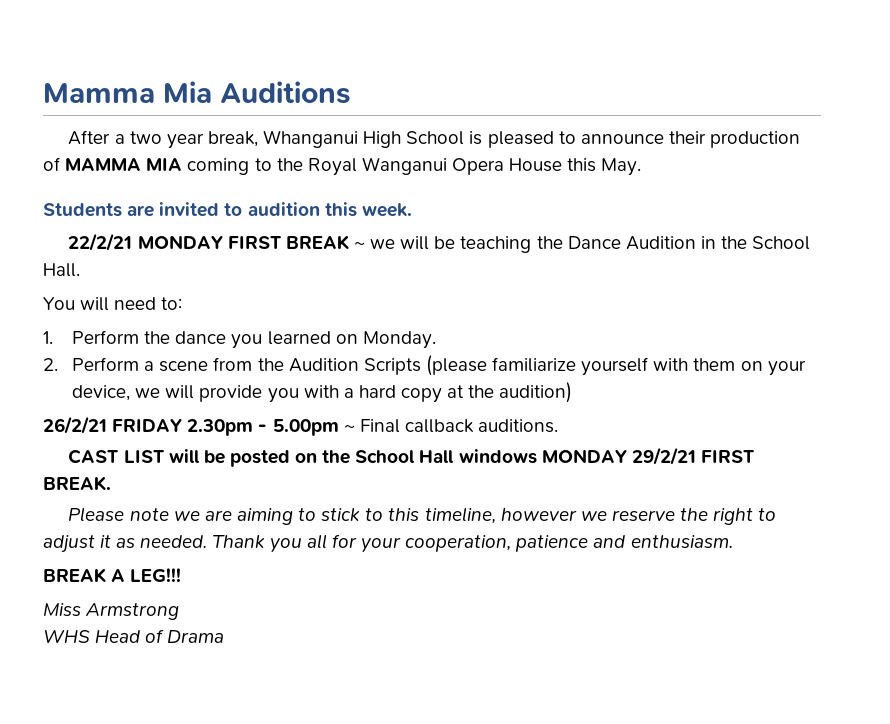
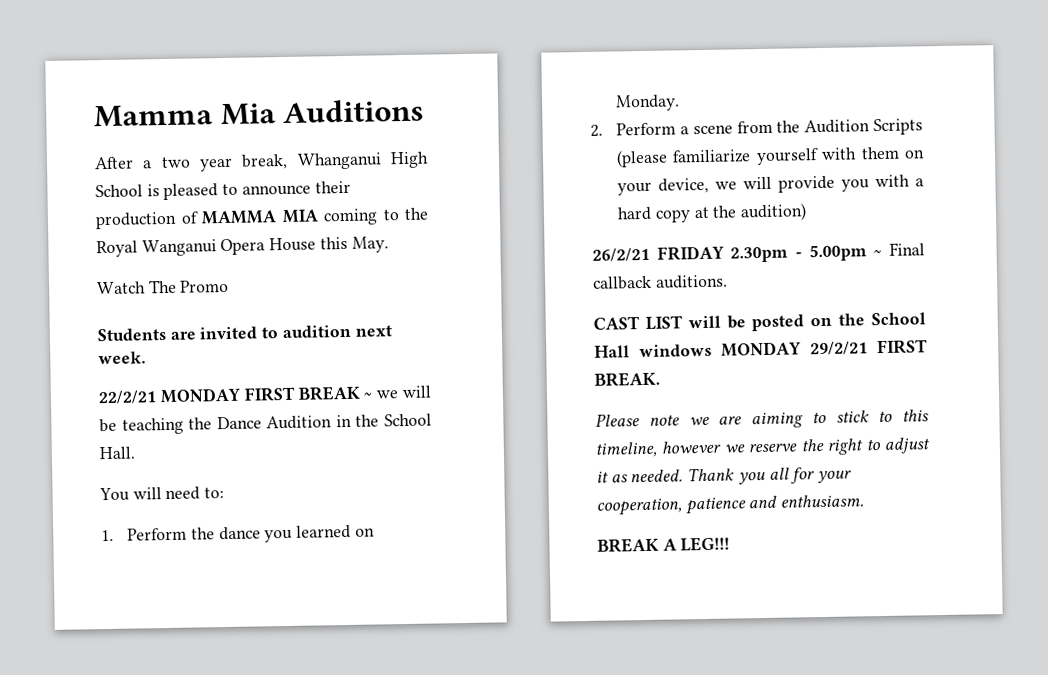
+ Watch The Promo
- Students are invited to audition this week.
+ Students are invited to audition next week.
- Miss Armstrong
- WHS Head of Drama

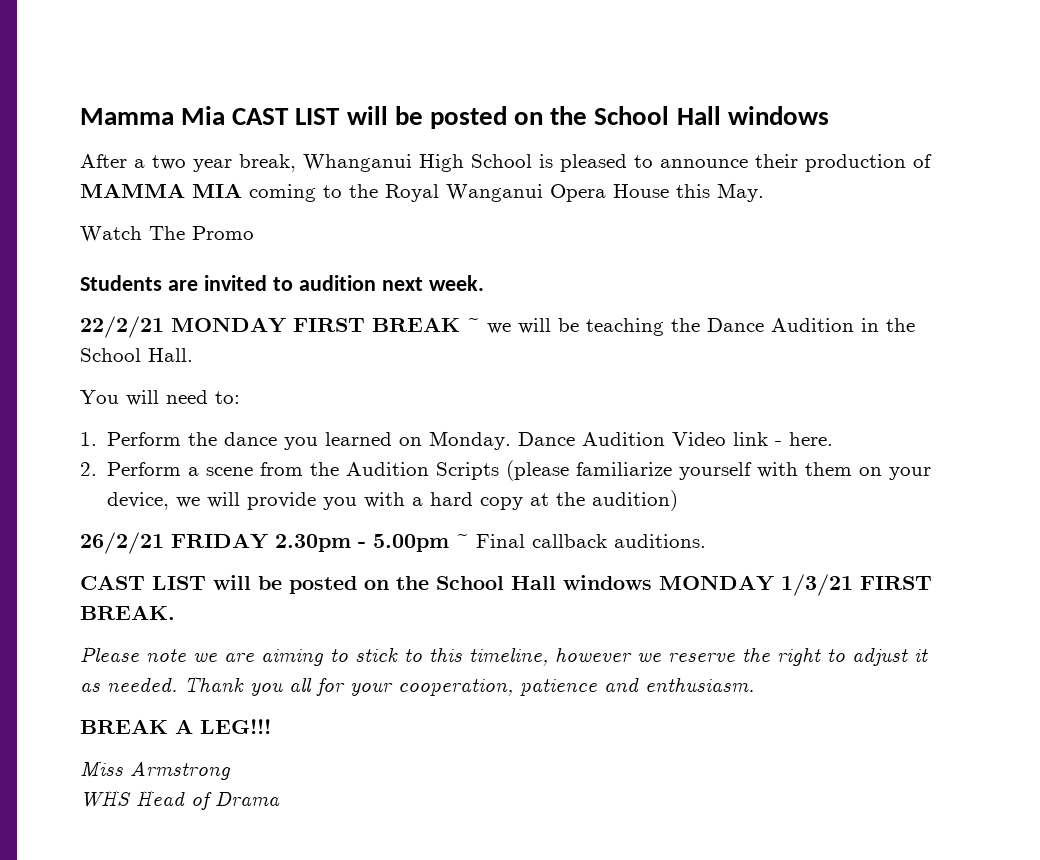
- Mamma Mia Auditions
+ Mamma Mia CAST LIST will be posted on the School Hall windows
+ Dance Audition Video link - here.
- CAST LIST will be posted on the School Hall windows MONDAY 29/2/21 FIRST BREAK.
+ CAST LIST will be posted on the School Hall windows MONDAY 1/3/21 FIRST BREAK.
+ Miss Armstrong
+ WHS Head of Drama

